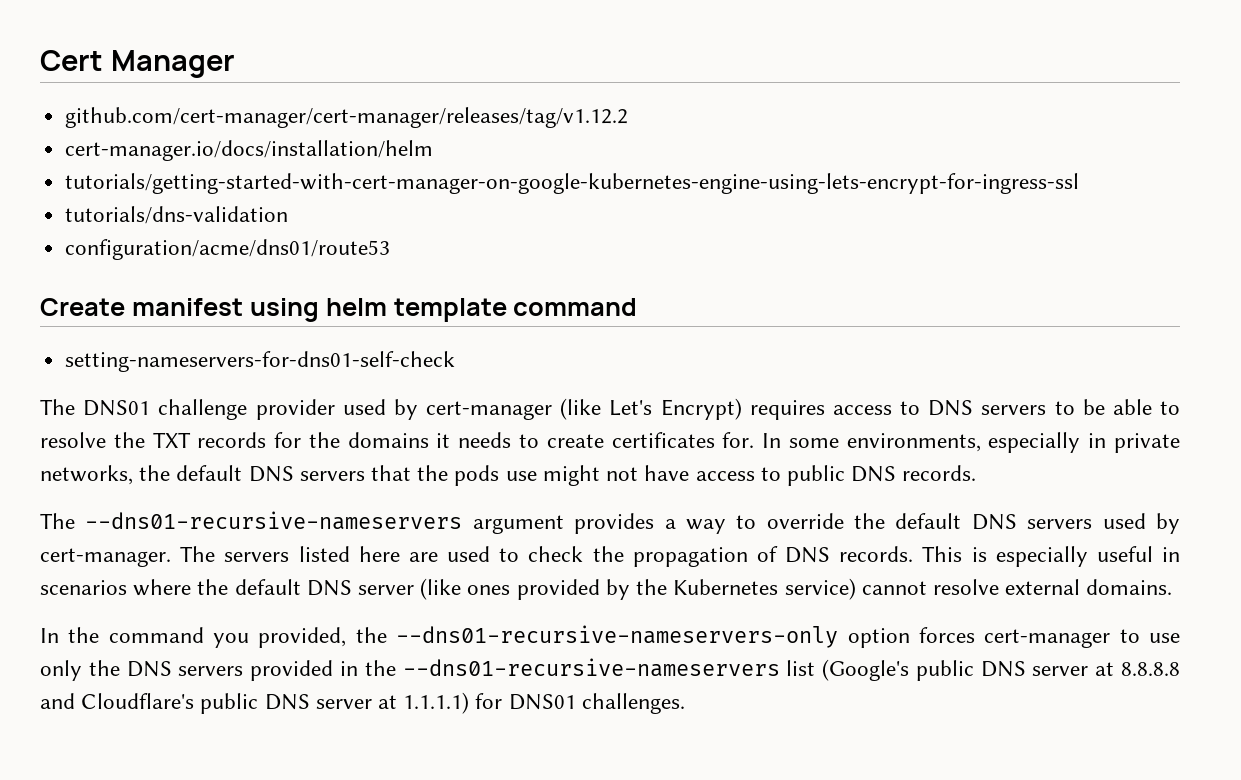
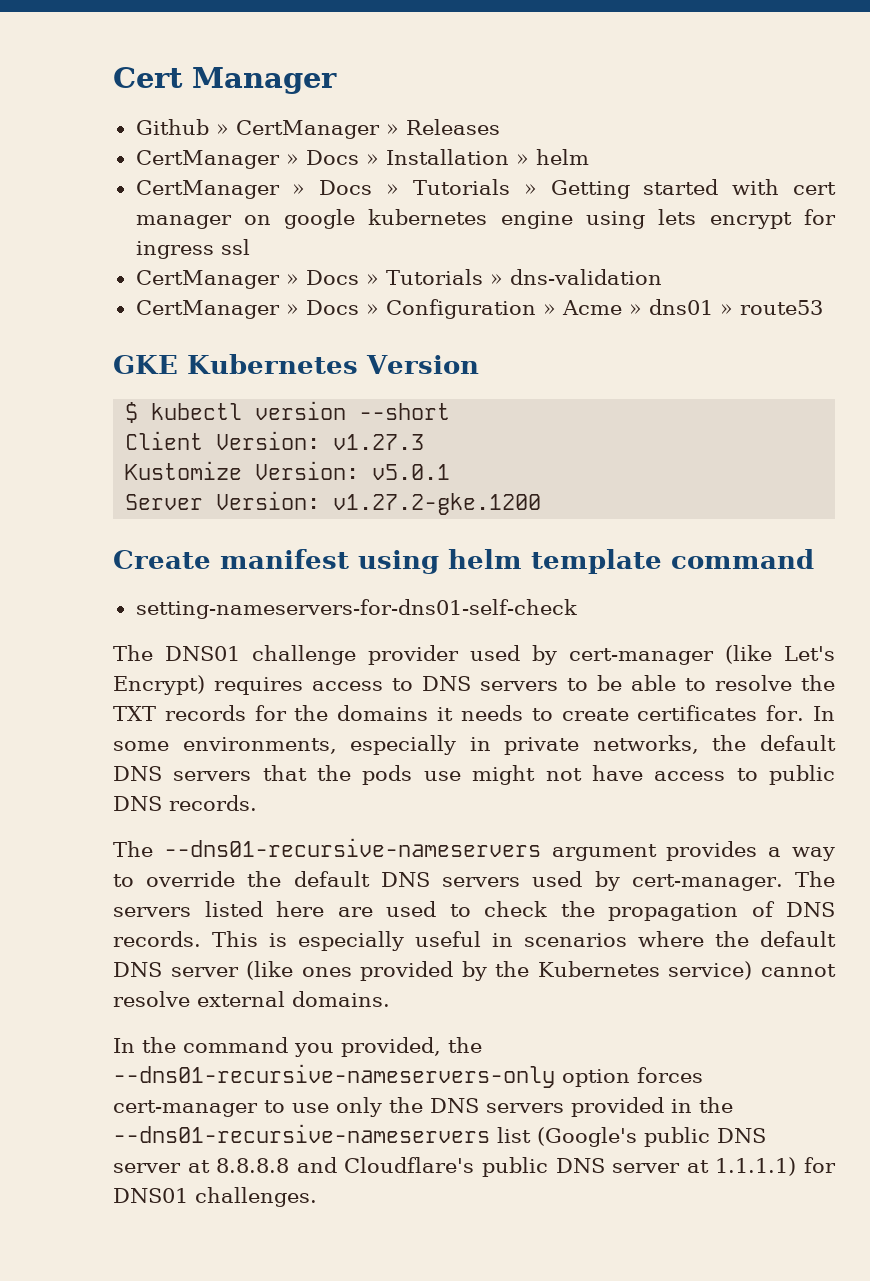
- github.com/cert-manager/cert-manager/releases/tag/v1.12.2
- cert-manager.io/docs/installation/helm
- tutorials/getting-started-with-cert-manager-on-google-kubernetes-engine-using-lets-encrypt-for-ingress-ssl
- tutorials/dns-validation
- configuration/acme/dns01/route53
+ Github » CertManager » Releases
+ CertManager » Docs » Installation » helm
+ CertManager » Docs » Tutorials » Getting started with cert manager on google kubernetes engine using lets encrypt for ingress ssl
+ CertManager » Docs » Tutorials » dns-validation
+ CertManager » Docs » Configuration » Acme » dns01 » route53
+ GKE Kubernetes Version
+ $ kubectl version --short
+ Client Version: v1.27.3
+ Kustomize Version: v5.0.1
+ Server Version: v1.27.2-gke.1200

